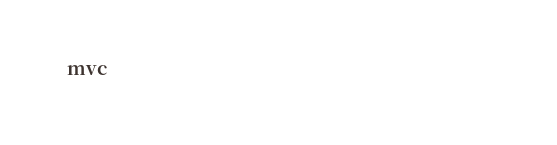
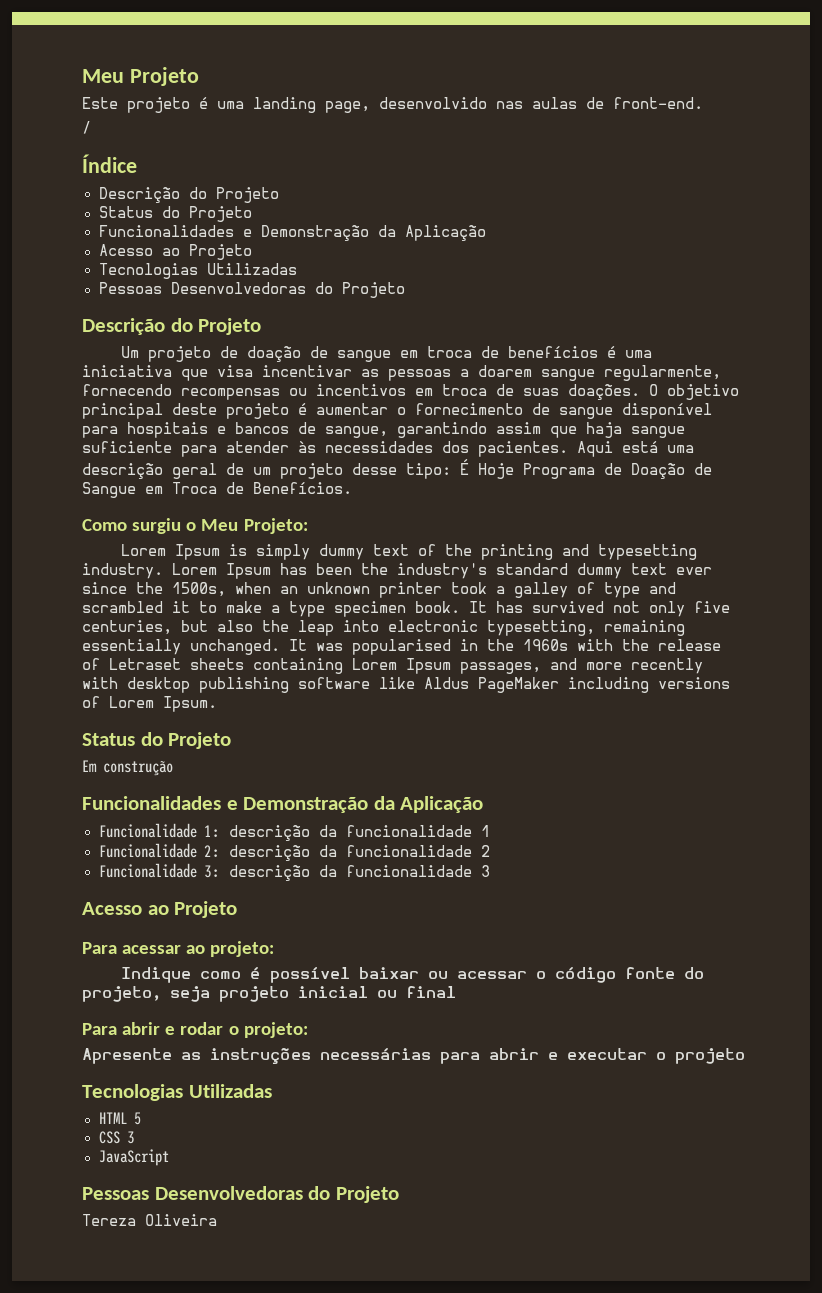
- mvc
+ Meu Projeto
+ Este projeto é uma landing page, desenvolvido nas aulas de front-end.
+ /
+ Índice
+ Descrição do Projeto
+ Status do Projeto
+ Funcionalidades e Demonstração da Aplicação
+ Acesso ao Projeto
+ Tecnologias Utilizadas
+ Pessoas Desenvolvedoras do Projeto
+ Descrição do Projeto
+ Um projeto de doação de sangue em troca de benefícios é uma iniciativa que visa incentivar as pessoas a doarem sangue regularmente, fornecendo recompensas ou incentivos em troca de suas doações. O objetivo principal deste projeto é aumentar o fornecimento de sangue disponível para hospitais e bancos de sangue, garantindo assim que haja sangue suficiente para atender às necessidades dos pacientes. Aqui está uma descrição geral de um projeto desse tipo: É Hoje Programa de Doação de Sangue em Troca de Benefícios.
+ Como surgiu o Meu Projeto:
+ Lorem Ipsum is simply dummy text of the printing and typesetting industry. Lorem Ipsum has been the industry's standard dummy text ever since the 1500s, when an unknown printer took a galley of type and scrambled it to make a type specimen book. It has survived not only five centuries, but also the leap into electronic typesetting, remaining essentially unchanged. It was popularised in the 1960s with the release of Letraset sheets containing Lorem Ipsum passages, and more recently with desktop publishing software like Aldus PageMaker including versions of Lorem Ipsum.
+ Status do Projeto
+ Em construção
+ Funcionalidades e Demonstração da Aplicação
+ Funcionalidade 1: descrição da funcionalidade 1
+ Funcionalidade 2: descrição da funcionalidade 2
+ Funcionalidade 3: descrição da funcionalidade 3
+ Acesso ao Projeto
+ Para acessar ao projeto:
+ Indique como é possível baixar ou acessar o código fonte do projeto, seja projeto inicial ou final
+ Para abrir e rodar o projeto:
+ Apresente as instruções necessárias para abrir e executar o projeto
+ Tecnologias Utilizadas
+ HTML 5
+ CSS 3
+ JavaScript
+ Pessoas Desenvolvedoras do Projeto
+ Tereza Oliveira

